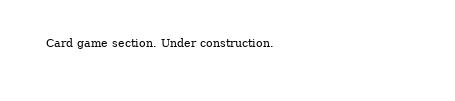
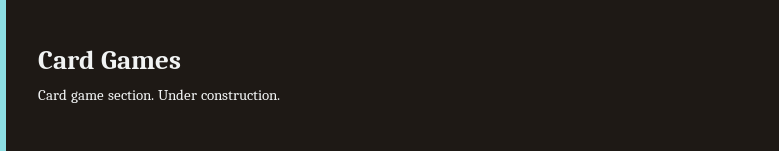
+ Card Games

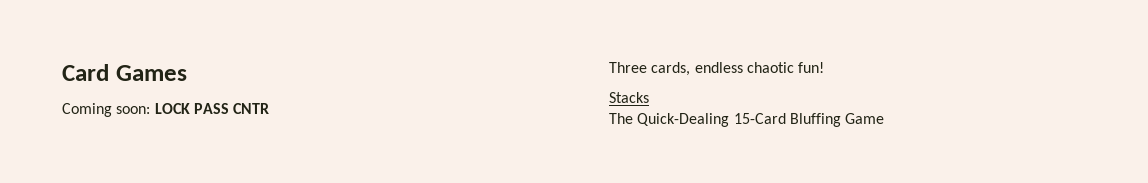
- Card game section. Under construction.
+ Coming soon: LOCK PASS CNTR
+ Three cards, endless chaotic fun!
+ Stacks
+ The Quick-Dealing 15-Card Bluffing Game

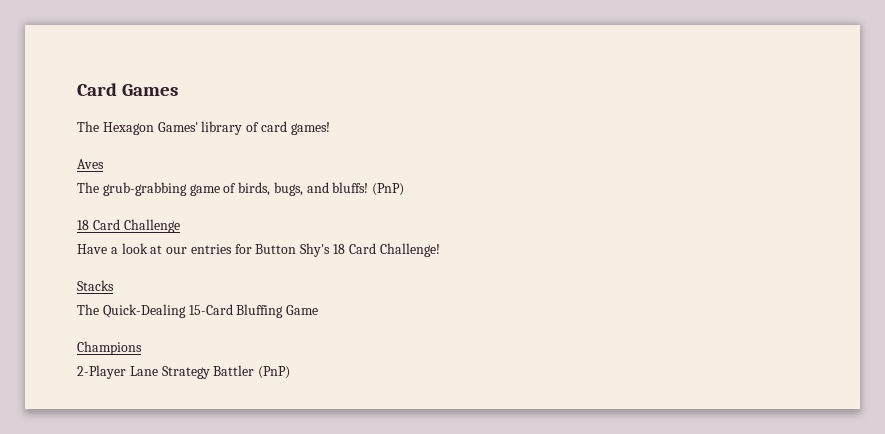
- Coming soon: LOCK PASS CNTR
- Three cards, endless chaotic fun!
+ The Hexagon Games' library of card games!
+ Aves
+ The grub-grabbing game of birds, bugs, and bluffs! (PnP)
+ 18 Card Challenge
+ Have a look at our entries for Button Shy's 18 Card Challenge!
+ Champions
+ 2-Player Lane Strategy Battler (PnP)

